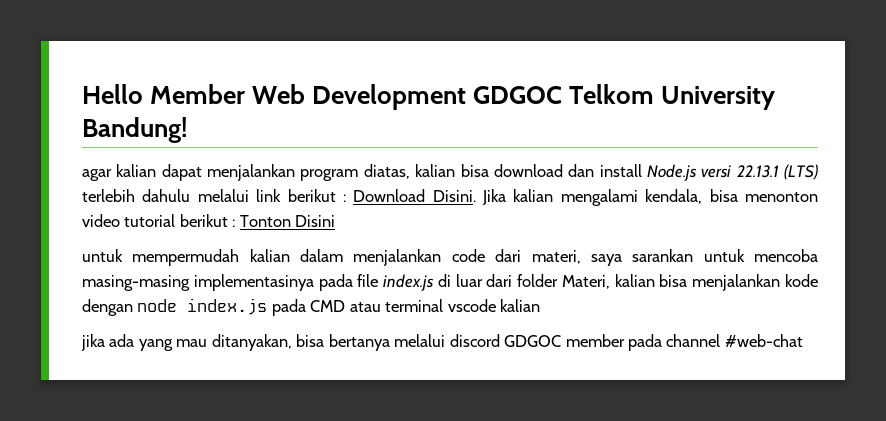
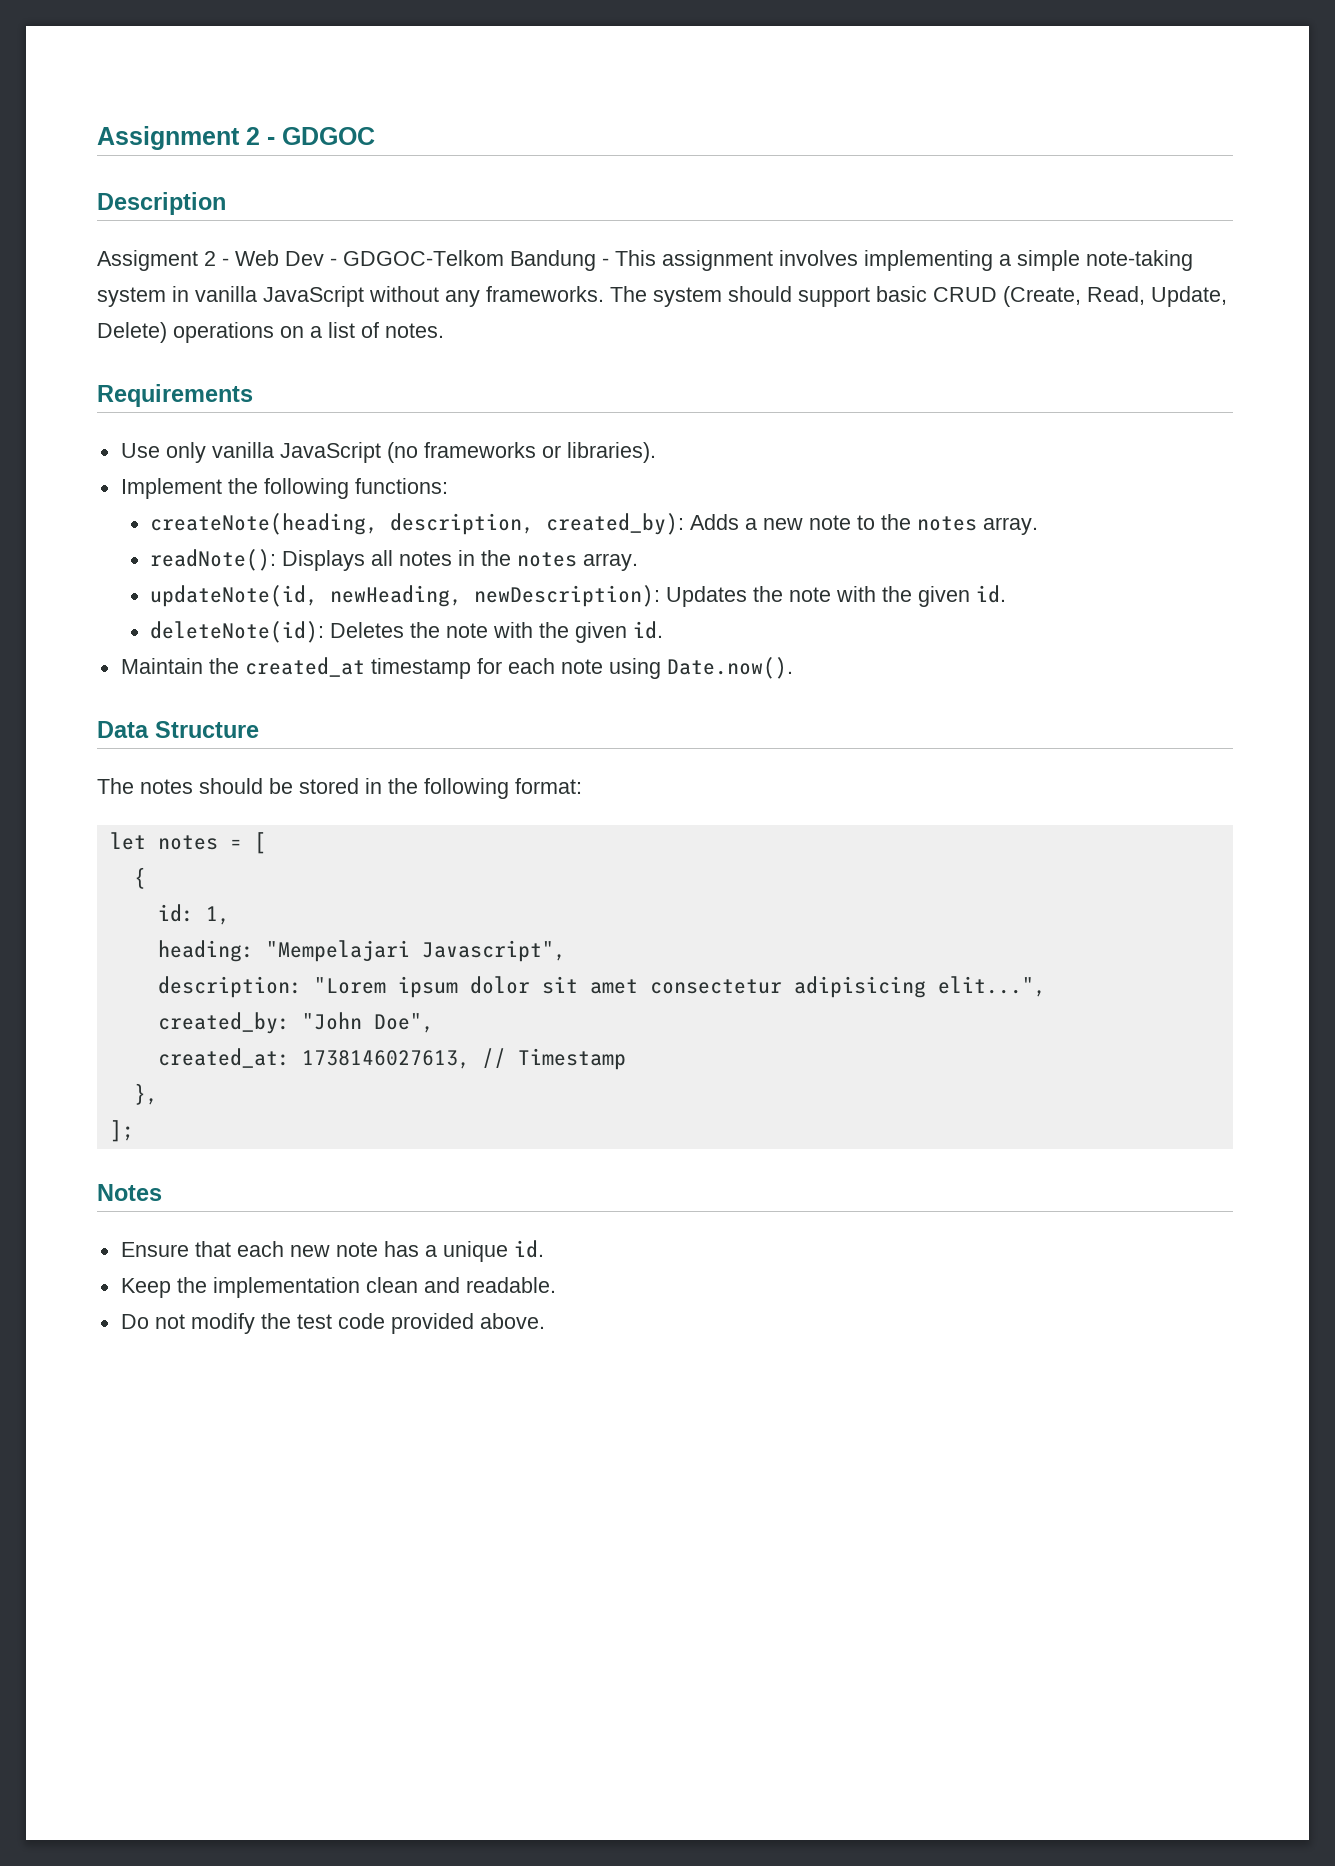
- Hello Member Web Development GDGOC Telkom University Bandung!
- agar kalian dapat menjalankan program diatas, kalian bisa download dan install Node.js versi 22.13.1 (LTS) terlebih dahulu melalui link berikut : Download Disini. Jika kalian mengalami kendala, bisa menonton video tutorial berikut : Tonton Disini
- untuk mempermudah kalian dalam menjalankan code dari materi, saya sarankan untuk mencoba masing-masing implementasinya pada file index.js di luar dari folder Materi, kalian bisa menjalankan kode dengan node index.js pada CMD atau terminal vscode kalian
- jika ada yang mau ditanyakan, bisa bertanya melalui discord GDGOC member pada channel #web-chat
+ Assignment 2 - GDGOC
+ Description
+ Assigment 2 - Web Dev - GDGOC-Telkom Bandung - This assignment involves implementing a simple note-taking system in vanilla JavaScript without any frameworks. The system should support basic CRUD (Create, Read, Update, Delete) operations on a list of notes.
+ Requirements
+ Use only vanilla JavaScript (no frameworks or libraries).
+ Implement the following functions:
+ createNote(heading, description, created_by): Adds a new note to the notes array.
+ readNote(): Displays all notes in the notes array.
+ updateNote(id, newHeading, newDescription): Updates the note with the given id.
+ deleteNote(id): Deletes the note with the given id.
+ Maintain the created_at timestamp for each note using Date.now().
+ Data Structure
+ The notes should be stored in the following format:
+ let notes = [
+ {
+ id: 1,
+ heading: "Mempelajari Javascript",
+ description: "Lorem ipsum dolor sit amet consectetur adipisicing elit...",
+ created_by: "John Doe",
+ created_at: 1738146027613, // Timestamp
+ },
+ ];
+ Notes
+ Ensure that each new note has a unique id.
+ Keep the implementation clean and readable.
+ Do not modify the test code provided above.

